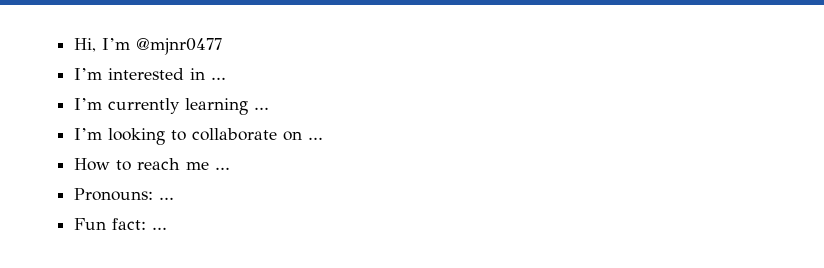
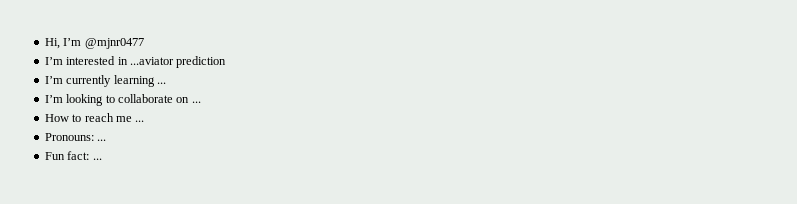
- I’m interested in ...
+ I’m interested in ...aviator prediction

